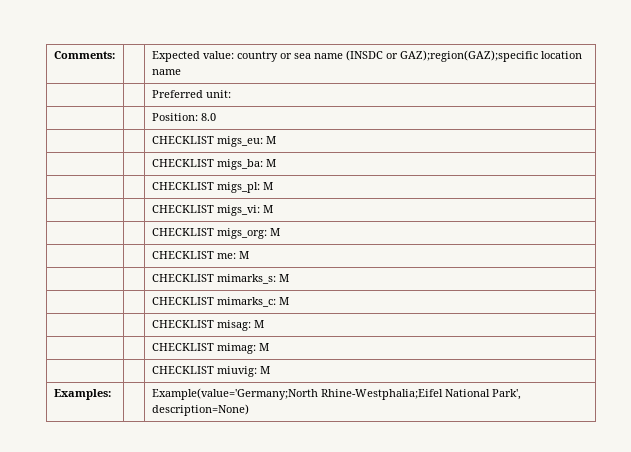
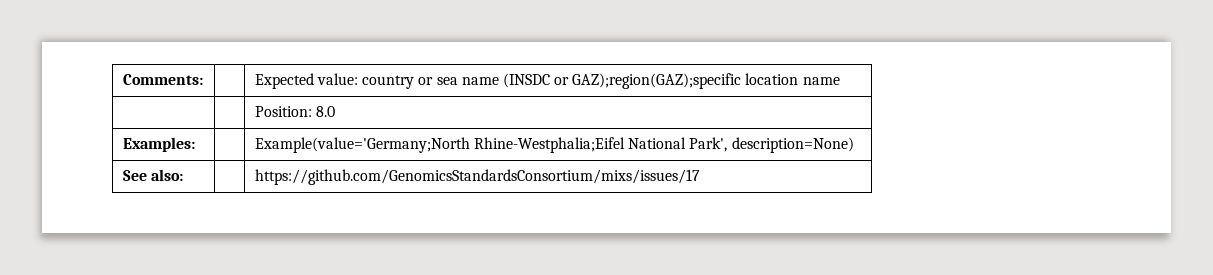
- | | Preferred unit:
- | | CHECKLIST migs_eu: M
- | | CHECKLIST migs_ba: M
- | | CHECKLIST migs_pl: M
- | | CHECKLIST migs_vi: M
- | | CHECKLIST migs_org: M
- | | CHECKLIST me: M
- | | CHECKLIST mimarks_s: M
- | | CHECKLIST mimarks_c: M
- | | CHECKLIST misag: M
- | | CHECKLIST mimag: M
- | | CHECKLIST miuvig: M
+ See also: | | https://github.com/GenomicsStandardsConsortium/mixs/issues/17

